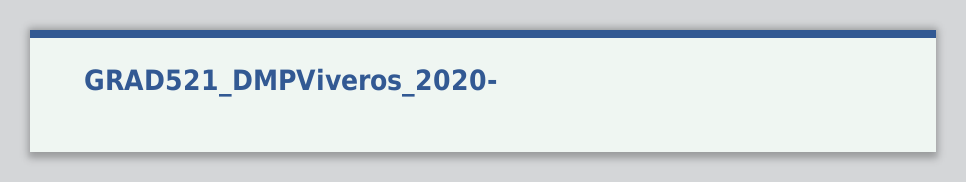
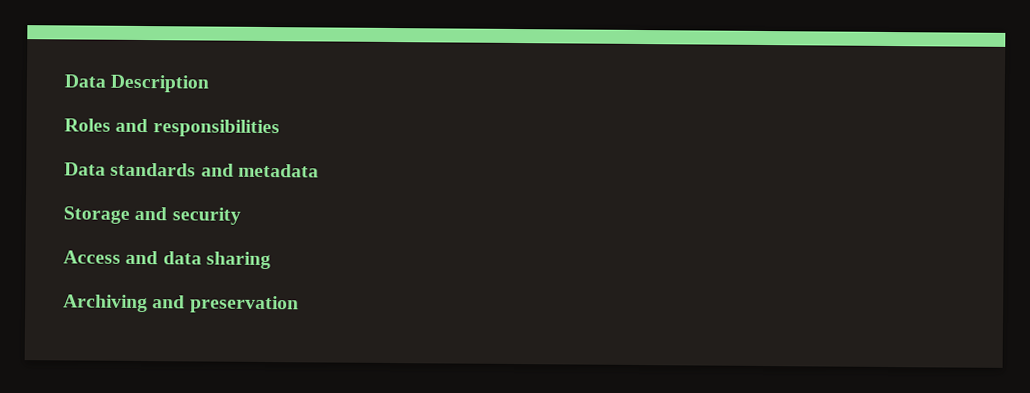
- GRAD521_DMPViveros_2020-
+ Data Description
+ Roles and responsibilities
+ Data standards and metadata
+ Storage and security
+ Access and data sharing
+ Archiving and preservation

